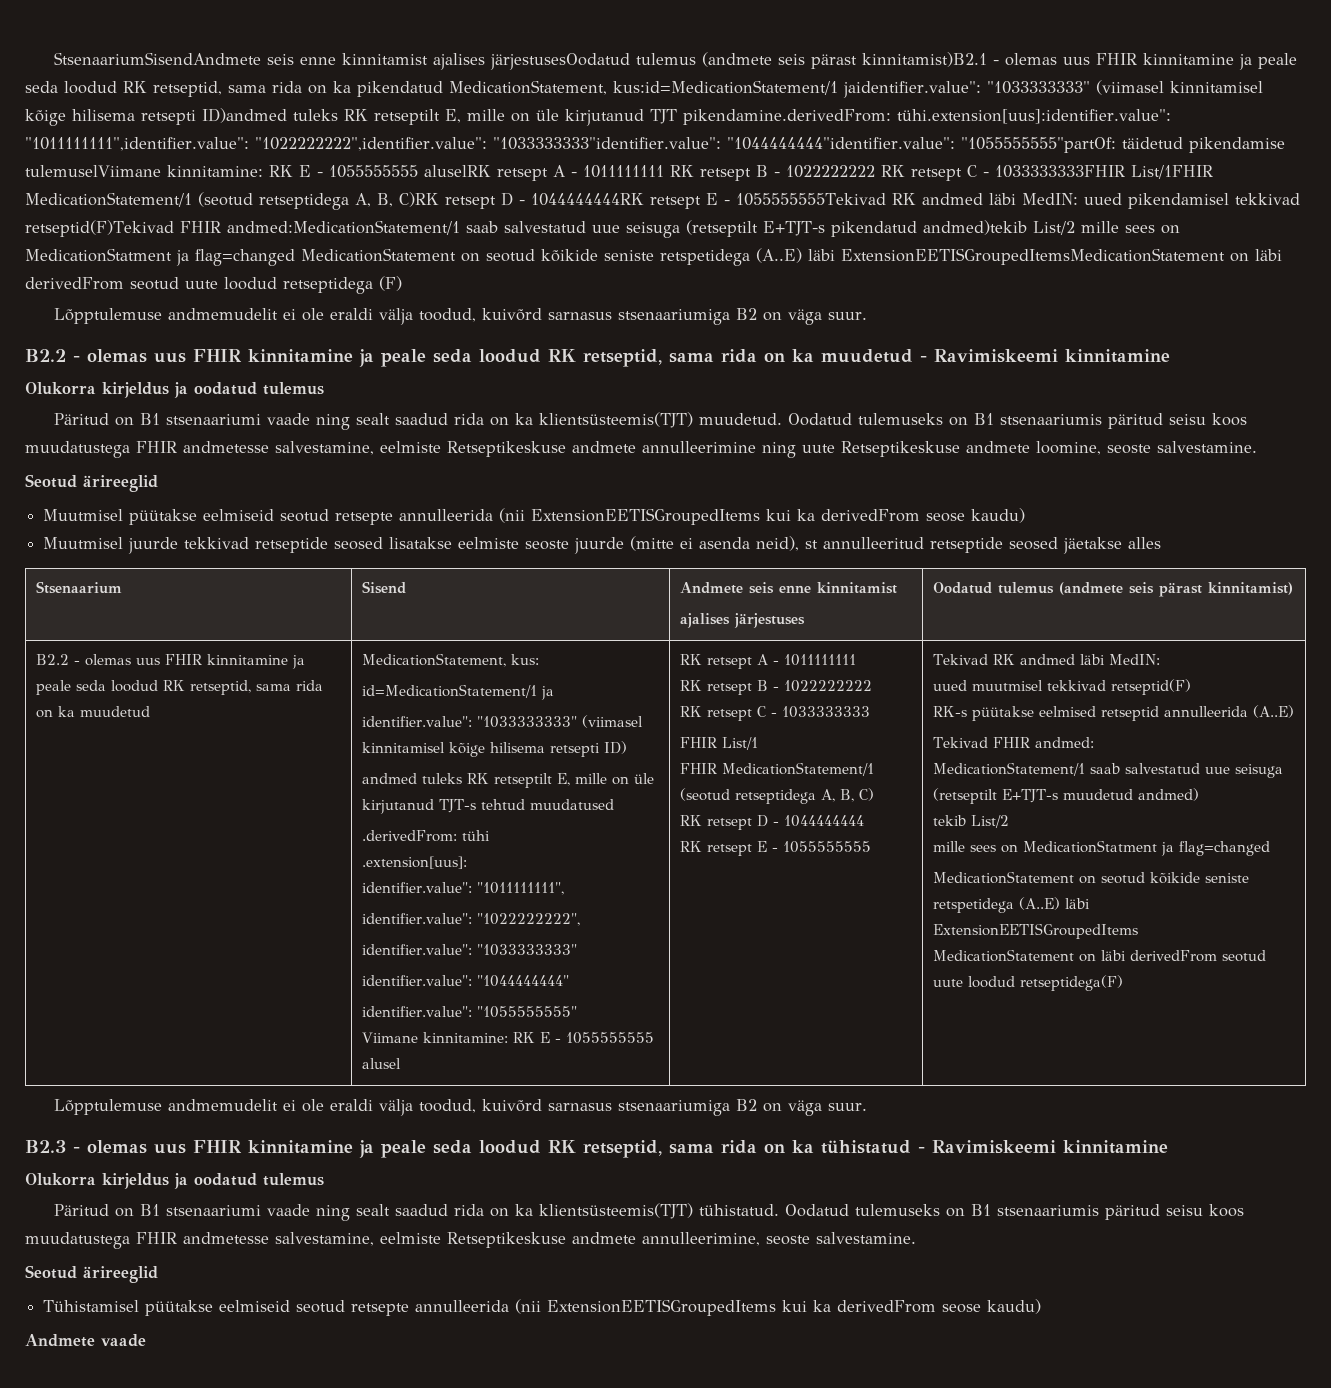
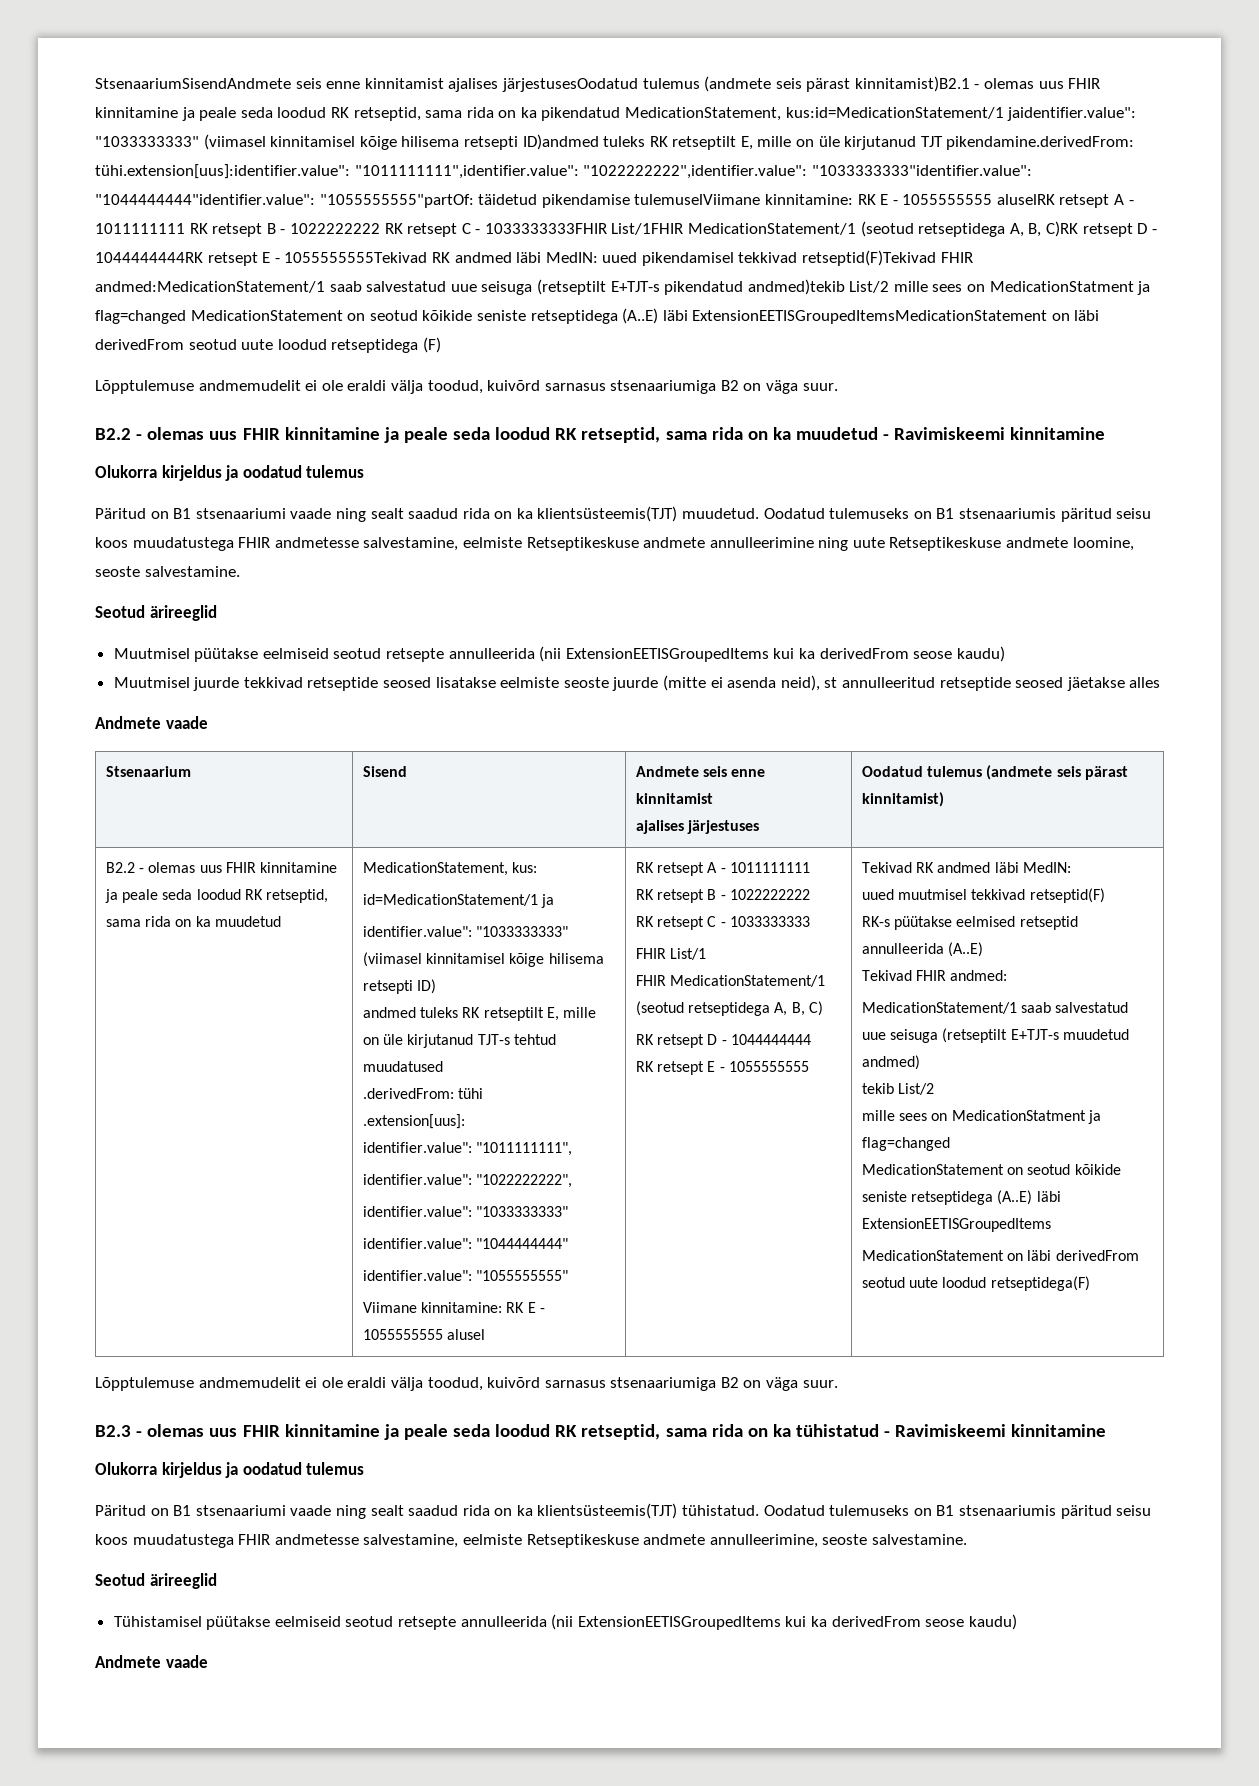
- uued pikendamisel tekkivad retseptid(F)Tekivad FHIR andmed:MedicationStatement/1 saab salvestatud uue seisuga (retseptilt E+TJT-s pikendatud andmed)tekib List/2 mille sees on MedicationStatment ja flag=changed MedicationStatement on seotud kõikide seniste retspetidega (A..E) läbi ExtensionEETISGroupedItemsMedicationStatement on läbi derivedFrom seotud uute loodud retseptidega (F)
+ uued pikendamisel tekkivad retseptid(F)Tekivad FHIR andmed:MedicationStatement/1 saab salvestatud uue seisuga (retseptilt E+TJT-s pikendatud andmed)tekib List/2 mille sees on MedicationStatment ja flag=changed MedicationStatement on seotud kõikide seniste retseptidega (A..E) läbi ExtensionEETISGroupedItemsMedicationStatement on läbi derivedFrom seotud uute loodud retseptidega (F)
  Muutmisel juurde tekkivad retseptide seosed lisatakse eelmiste seoste juurde (mitte ei asenda neid), st annulleeritud retseptide seosed jäetakse alles
+ Andmete vaade
- MedicationStatement on seotud kõikide seniste retspetidega (A..E) läbi ExtensionEETISGroupedItems
+ MedicationStatement on seotud kõikide seniste retseptidega (A..E) läbi ExtensionEETISGroupedItems

